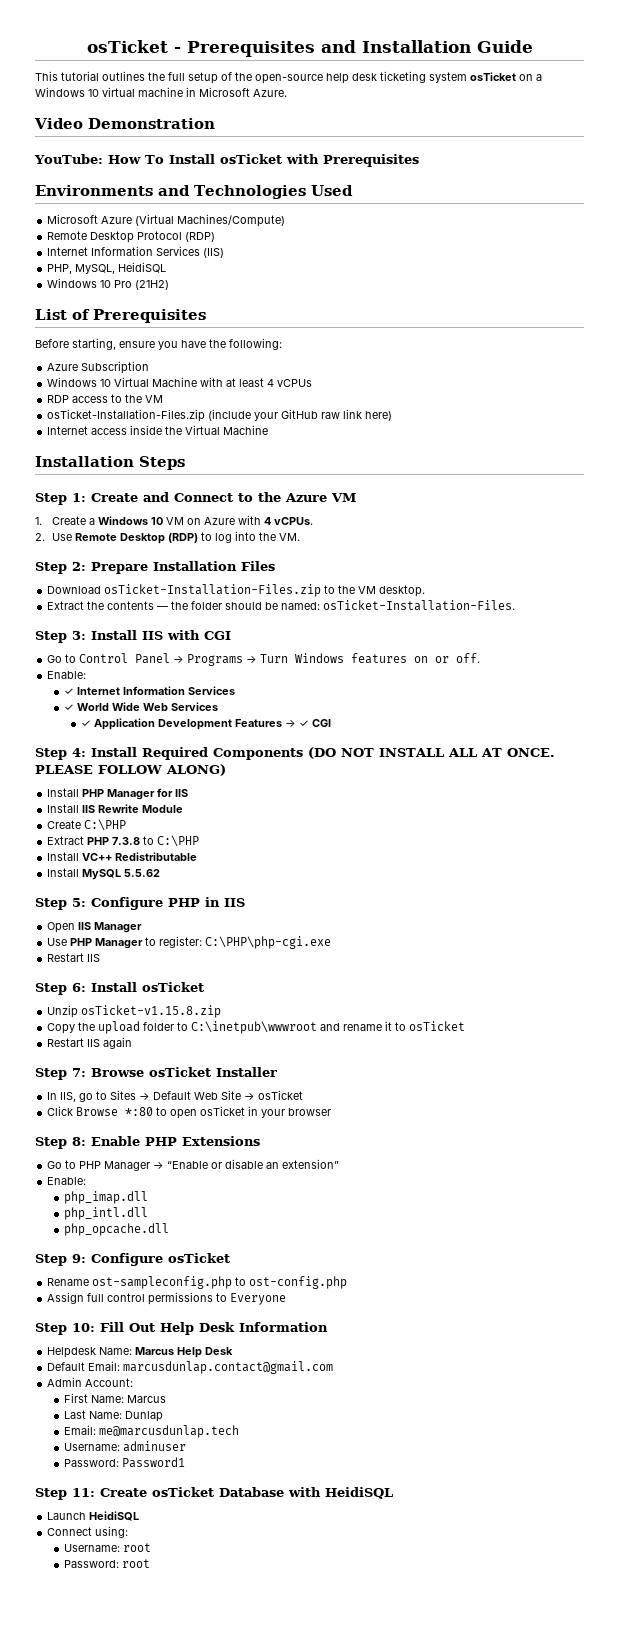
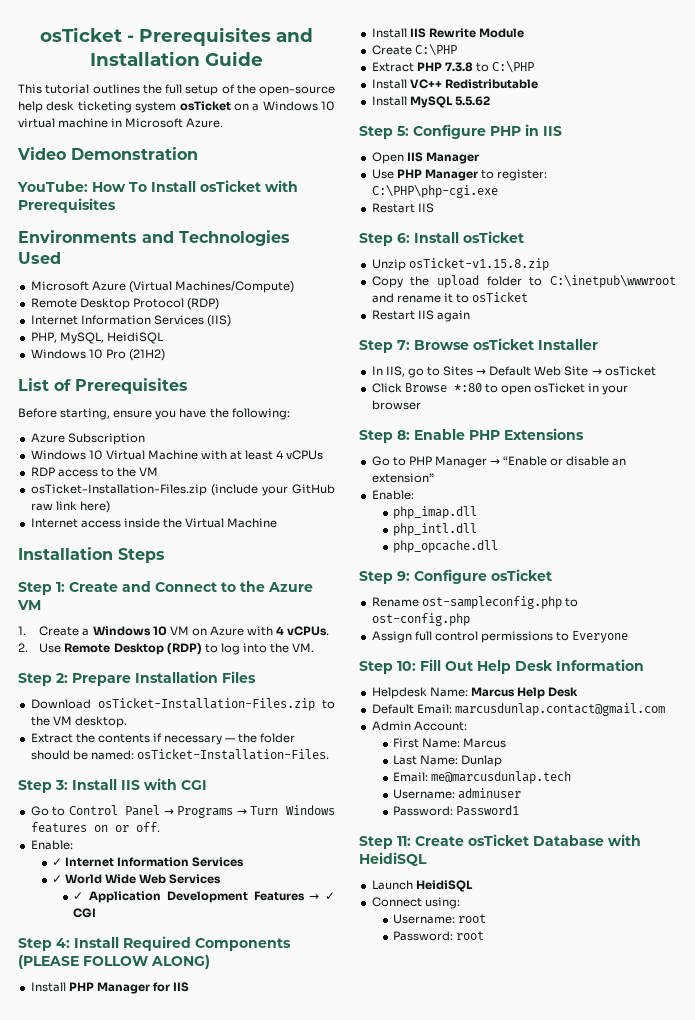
- Extract the contents — the folder should be named: osTicket-Installation-Files.
+ Extract the contents if necessary — the folder should be named: osTicket-Installation-Files.
- Step 4: Install Required Components (DO NOT INSTALL ALL AT ONCE. PLEASE FOLLOW ALONG)
+ Step 4: Install Required Components (PLEASE FOLLOW ALONG)

